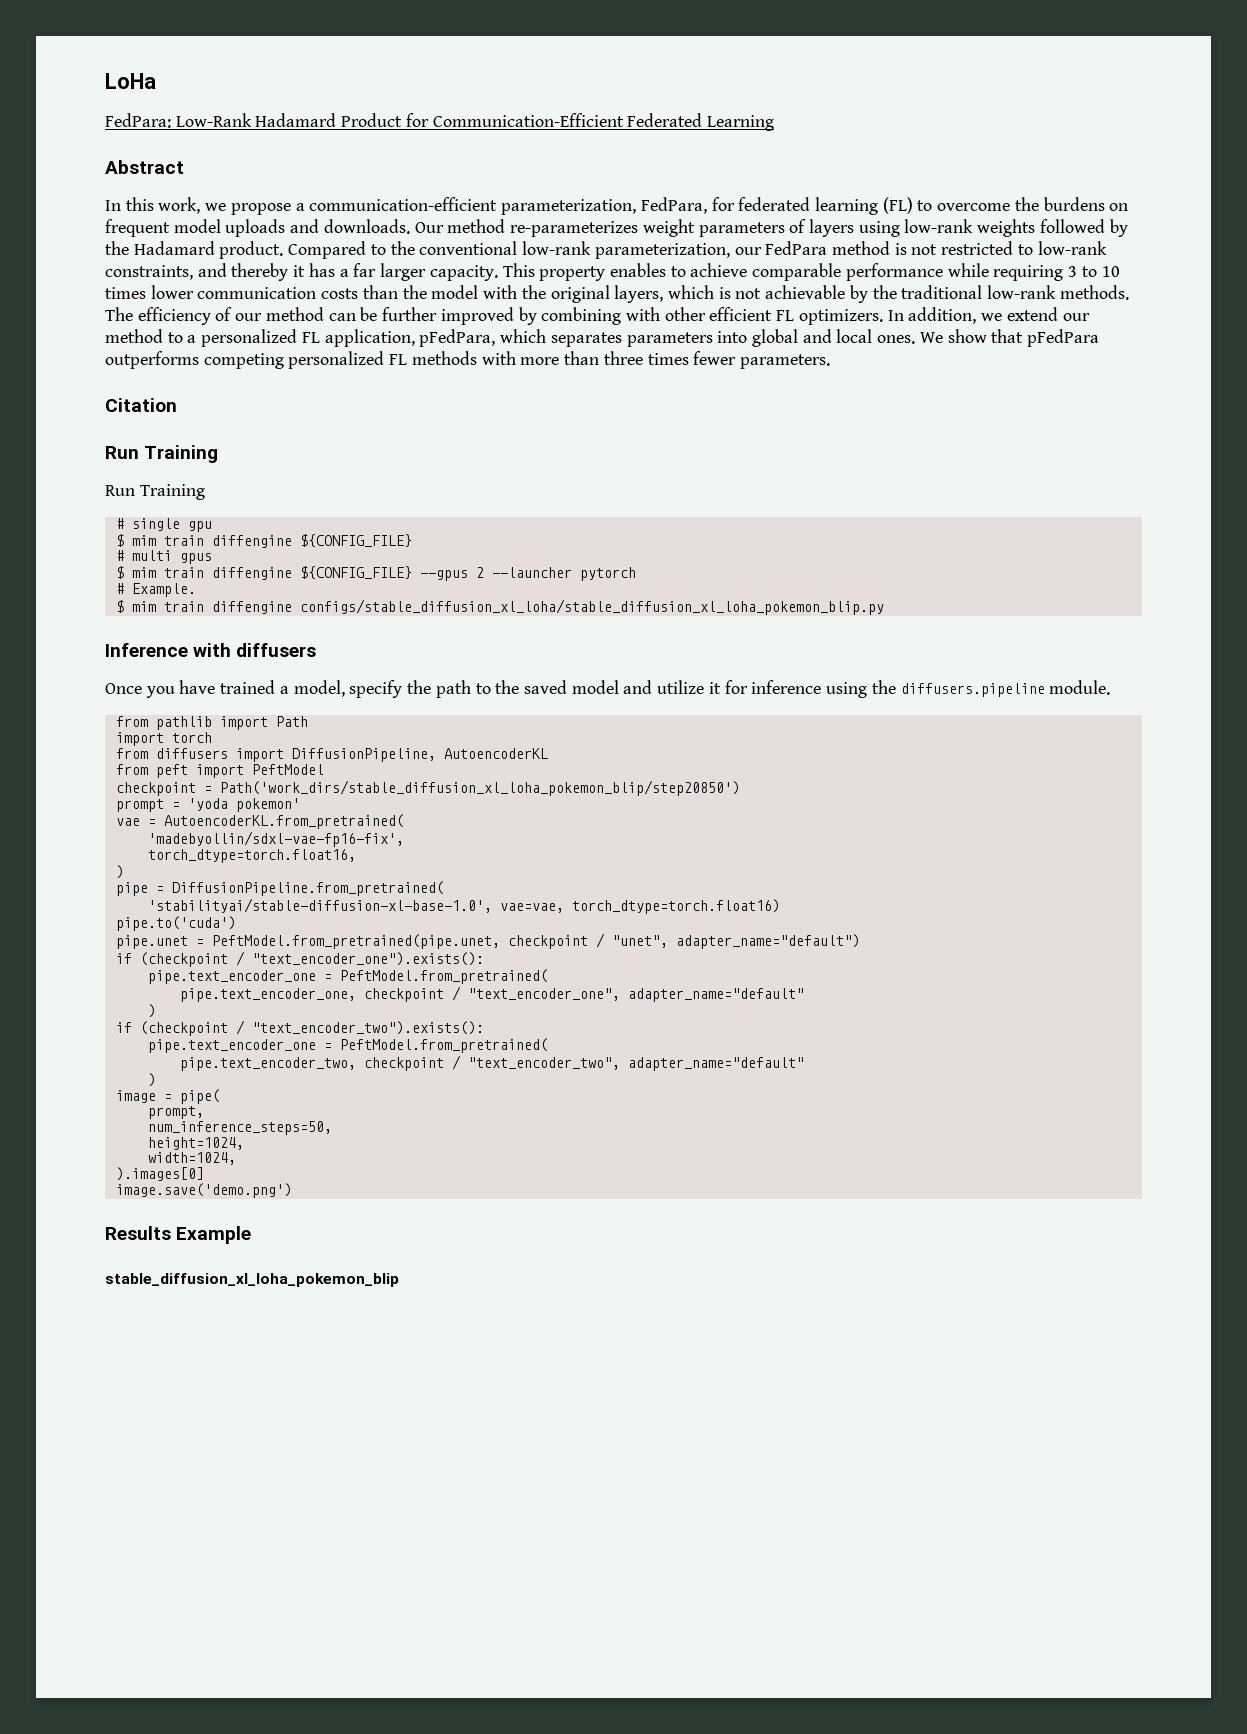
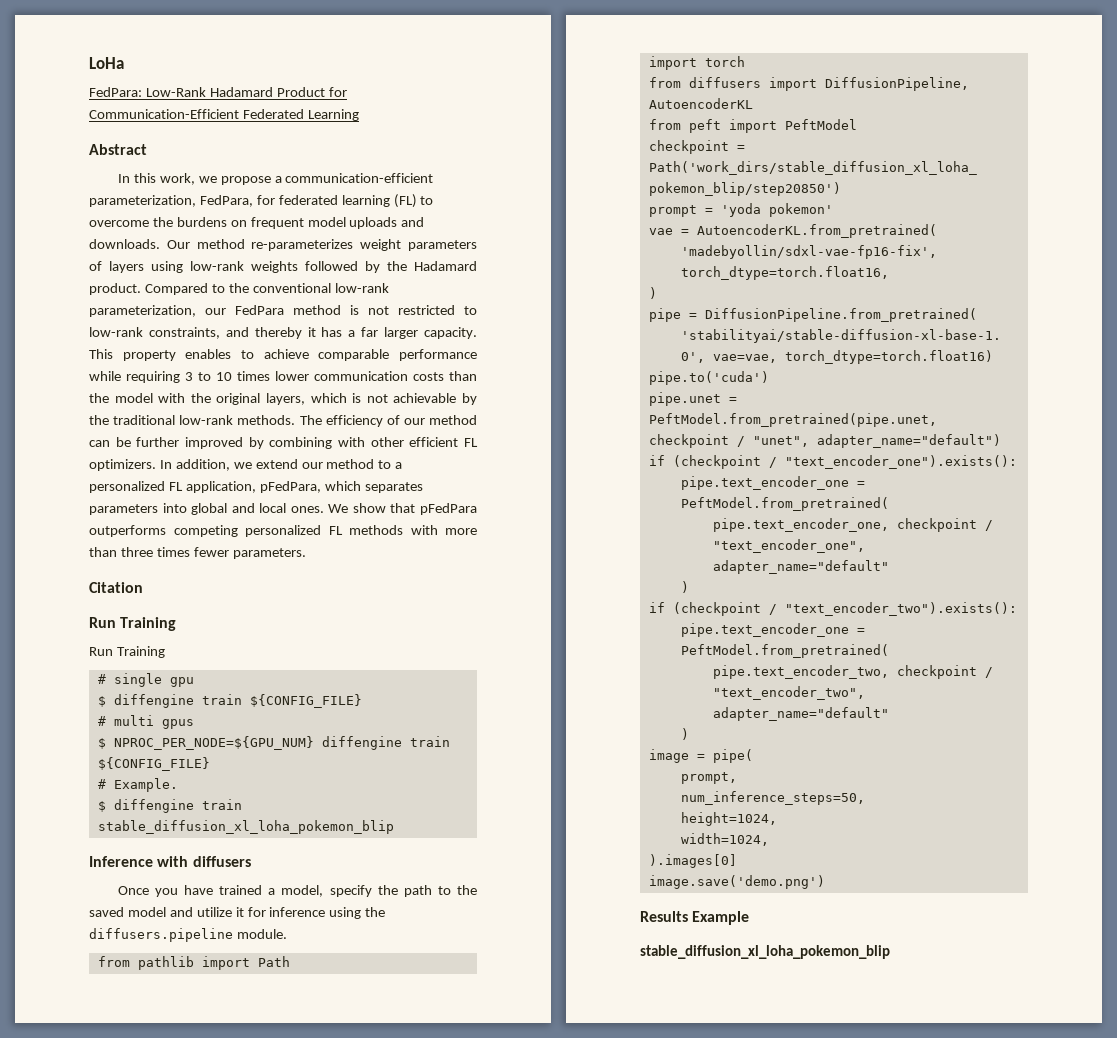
  # single gpu
- $ mim train diffengine ${CONFIG_FILE}
+ $ diffengine train ${CONFIG_FILE}
- $ mim train diffengine ${CONFIG_FILE} --gpus 2 --launcher pytorch
+ $ NPROC_PER_NODE=${GPU_NUM} diffengine train ${CONFIG_FILE}
- $ mim train diffengine configs/stable_diffusion_xl_loha/stable_diffusion_xl_loha_pokemon_blip.py
+ $ diffengine train stable_diffusion_xl_loha_pokemon_blip

